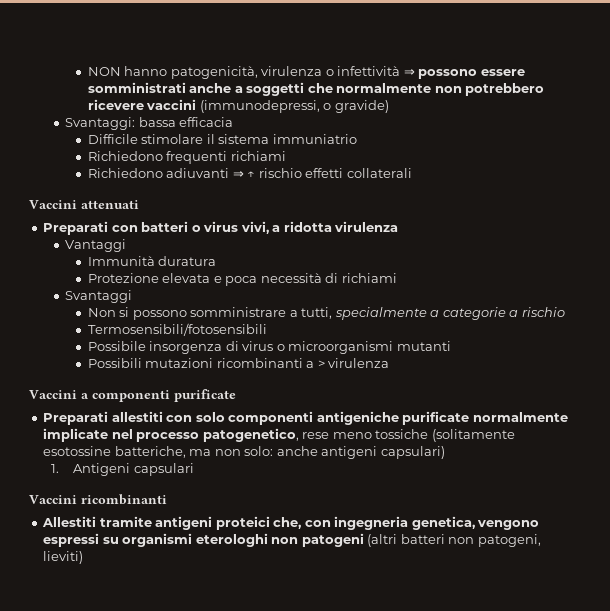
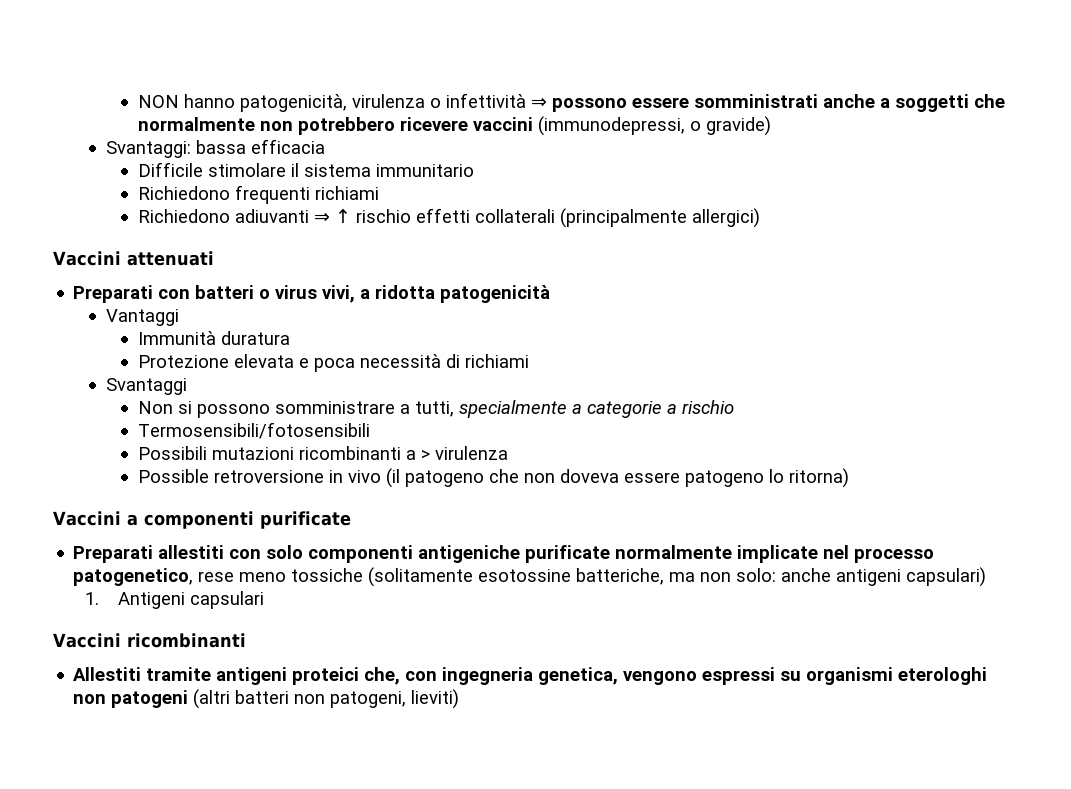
- Difficile stimolare il sistema immuniatrio
+ Difficile stimolare il sistema immunitario
- Richiedono adiuvanti ⇒ ↑ rischio effetti collaterali
+ Richiedono adiuvanti ⇒ ↑ rischio effetti collaterali (principalmente allergici)
- Preparati con batteri o virus vivi, a ridotta virulenza
+ Preparati con batteri o virus vivi, a ridotta patogenicità
- Possibile insorgenza di virus o microorganismi mutanti
+ Possible retroversione in vivo (il patogeno che non doveva essere patogeno lo ritorna)

